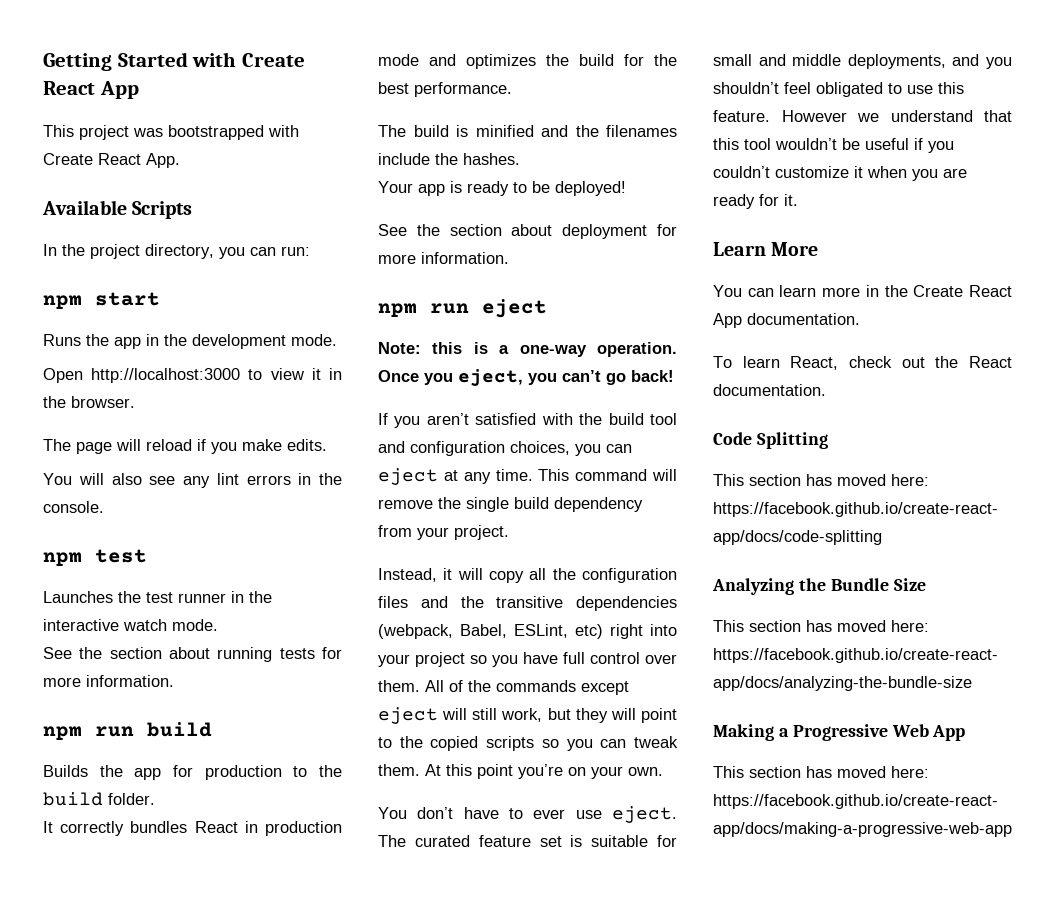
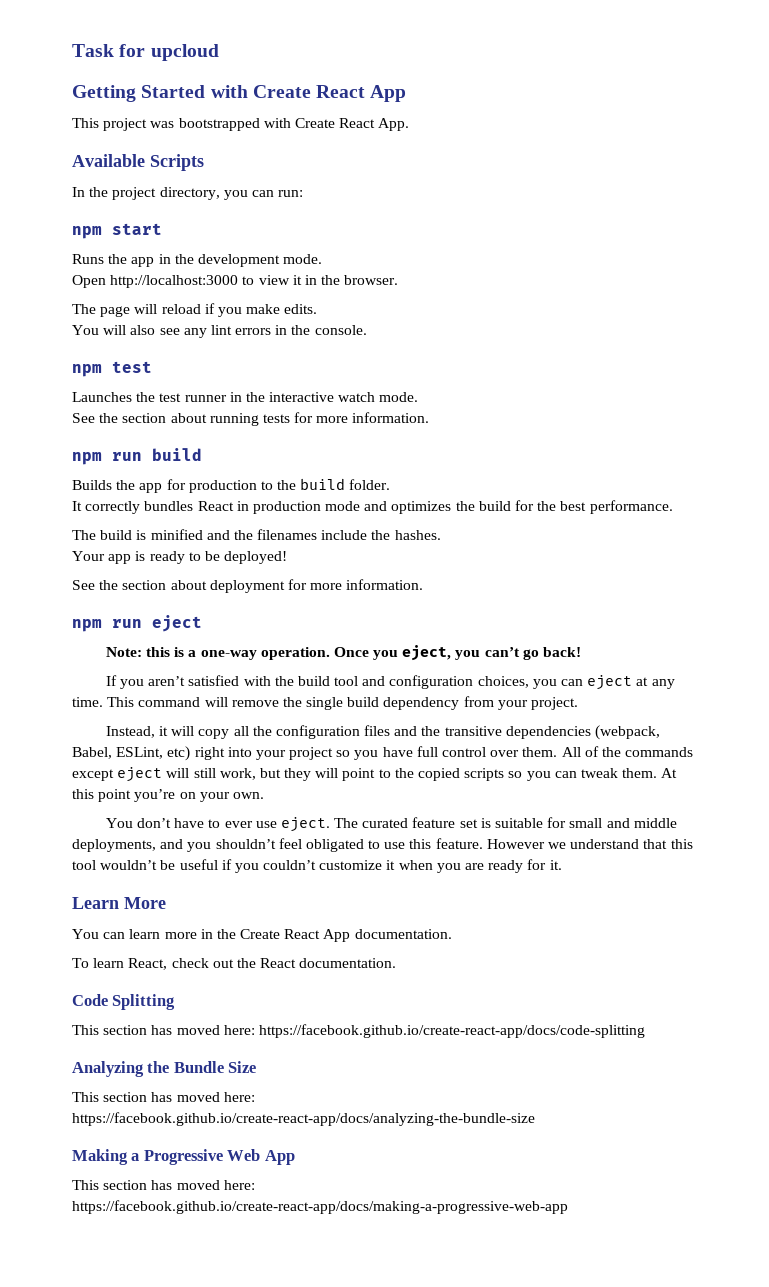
+ Task for upcloud

